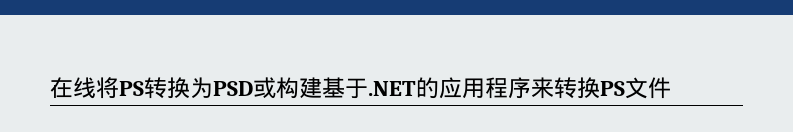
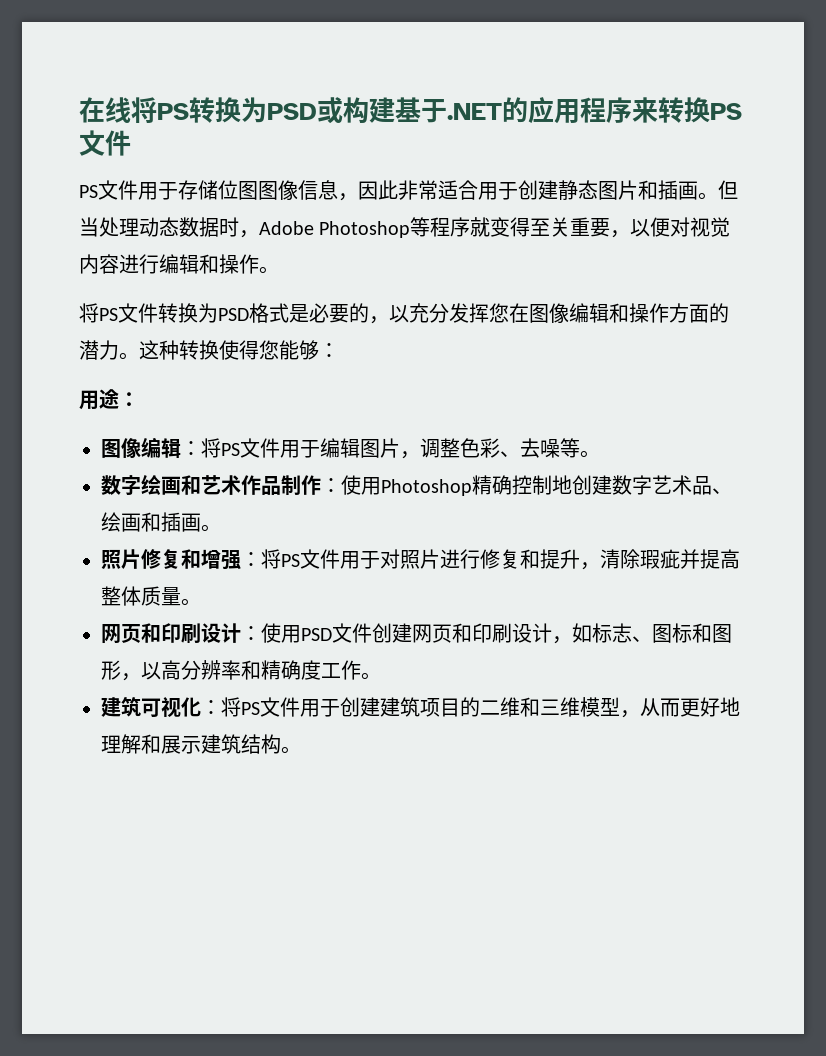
+ PS文件用于存储位图图像信息，因此非常适合用于创建静态图片和插画。但当处理动态数据时，Adobe Photoshop等程序就变得至关重要，以便对视觉内容进行编辑和操作。
+ 将PS文件转换为PSD格式是必要的，以充分发挥您在图像编辑和操作方面的潜力。这种转换使得您能够：
+ 用途：
+ 图像编辑：将PS文件用于编辑图片，调整色彩、去噪等。
+ 数字绘画和艺术作品制作：使用Photoshop精确控制地创建数字艺术品、绘画和插画。
+ 照片修复和增强：将PS文件用于对照片进行修复和提升，清除瑕疵并提高整体质量。
+ 网页和印刷设计：使用PSD文件创建网页和印刷设计，如标志、图标和图形，以高分辨率和精确度工作。
+ 建筑可视化：将PS文件用于创建建筑项目的二维和三维模型，从而更好地理解和展示建筑结构。

